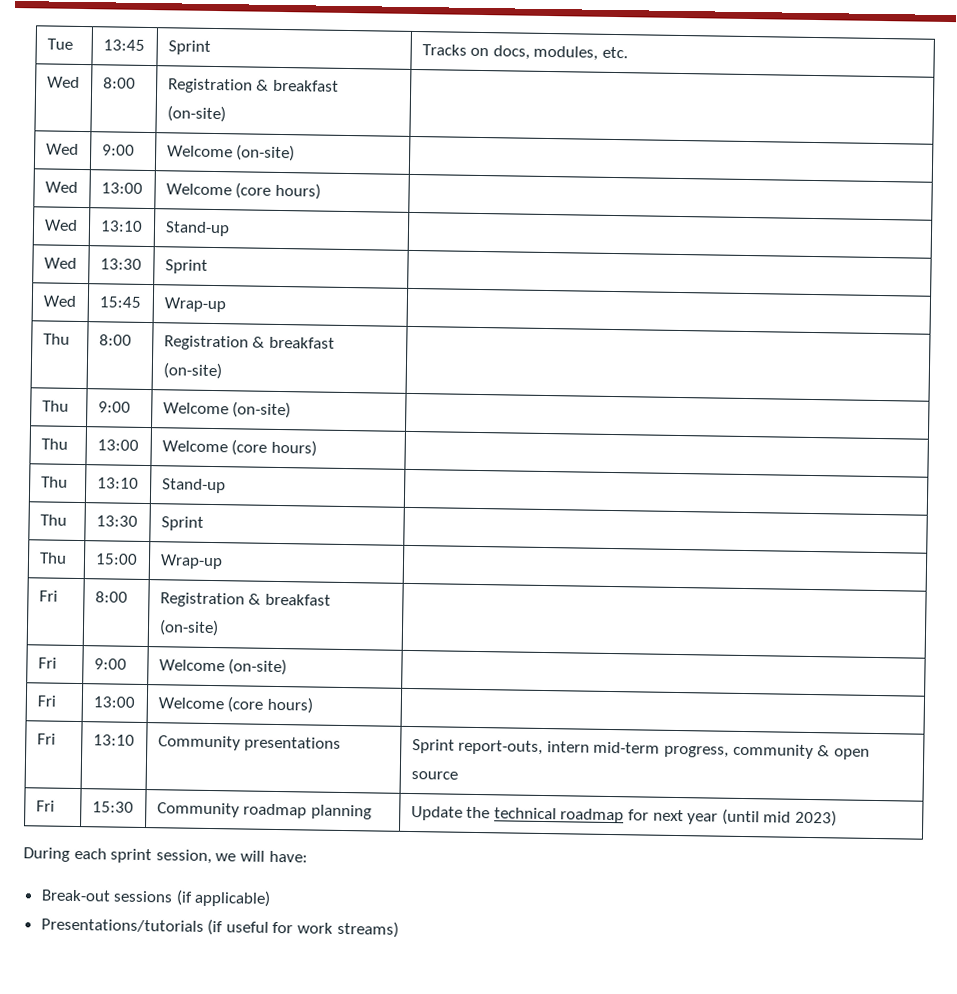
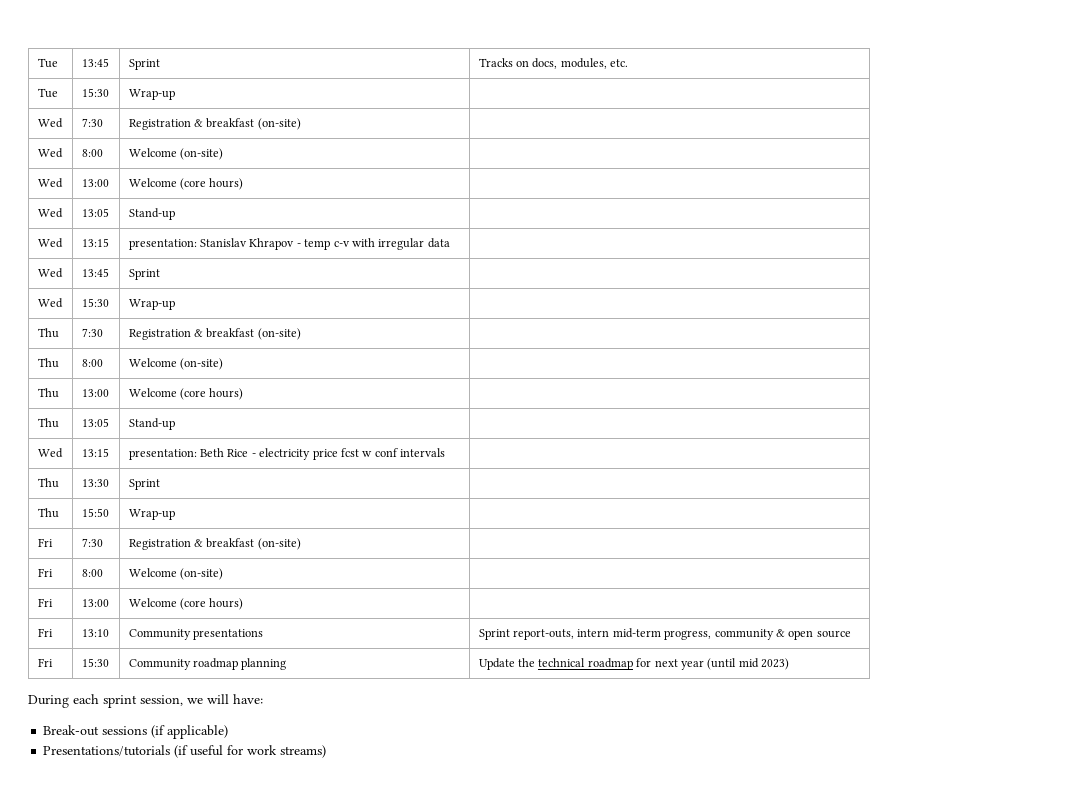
- Wed | 8:00 | Registration & breakfast (on-site) |
+ Tue | 15:30 | Wrap-up |
+ Wed | 7:30 | Registration & breakfast (on-site) |
- Wed | 9:00 | Welcome (on-site) |
+ Wed | 8:00 | Welcome (on-site) |
- Wed | 13:10 | Stand-up |
- Wed | 13:30 | Sprint |
+ Wed | 13:05 | Stand-up |
+ Wed | 13:15 | presentation: Stanislav Khrapov - temp c-v with irregular data |
+ Wed | 13:45 | Sprint |
- Wed | 15:45 | Wrap-up |
+ Wed | 15:30 | Wrap-up |
- Thu | 8:00 | Registration & breakfast (on-site) |
+ Thu | 7:30 | Registration & breakfast (on-site) |
- Thu | 9:00 | Welcome (on-site) |
+ Thu | 8:00 | Welcome (on-site) |
- Thu | 13:10 | Stand-up |
+ Thu | 13:05 | Stand-up |
+ Wed | 13:15 | presentation: Beth Rice - electricity price fcst w conf intervals |
- Thu | 15:00 | Wrap-up |
+ Thu | 15:50 | Wrap-up |
- Fri | 8:00 | Registration & breakfast (on-site) |
+ Fri | 7:30 | Registration & breakfast (on-site) |
- Fri | 9:00 | Welcome (on-site) |
+ Fri | 8:00 | Welcome (on-site) |

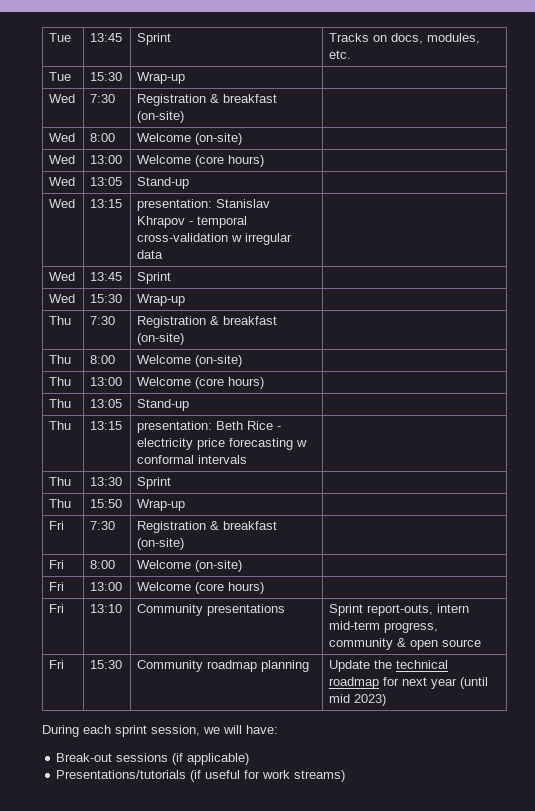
- Wed | 13:15 | presentation: Stanislav Khrapov - temp c-v with irregular data |
+ Wed | 13:15 | presentation: Stanislav Khrapov - temporal cross-validation w irregular data |
- Wed | 13:15 | presentation: Beth Rice - electricity price fcst w conf intervals |
+ Thu | 13:15 | presentation: Beth Rice - electricity price forecasting w conformal intervals |

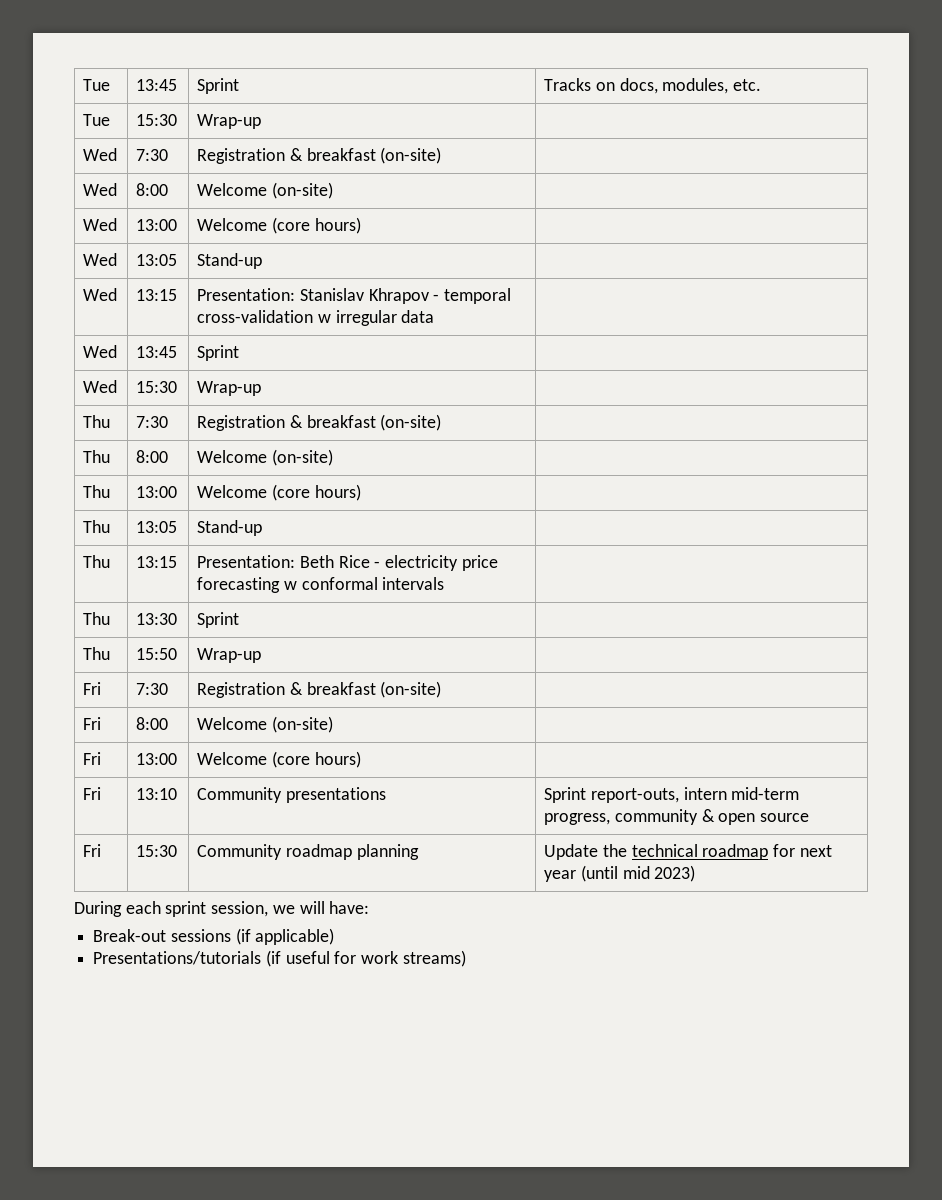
- Wed | 13:15 | presentation: Stanislav Khrapov - temporal cross-validation w irregular data |
+ Wed | 13:15 | Presentation: Stanislav Khrapov - temporal cross-validation w irregular data |
- Thu | 13:15 | presentation: Beth Rice - electricity price forecasting w conformal intervals |
+ Thu | 13:15 | Presentation: Beth Rice - electricity price forecasting w conformal intervals |

